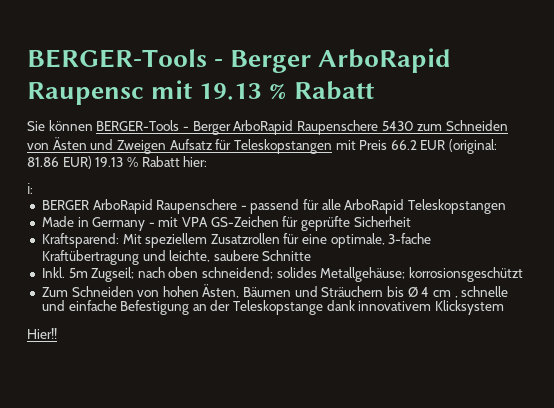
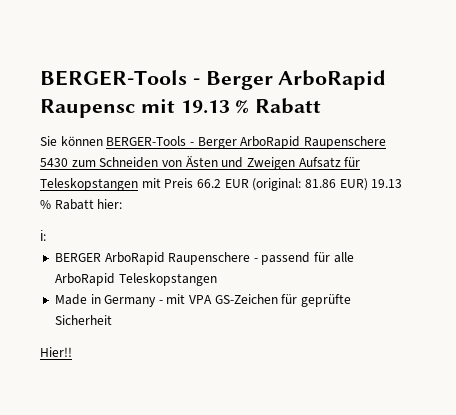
- Kraftsparend: Mit speziellem Zusatzrollen für eine optimale, 3-fache Kraftübertragung und leichte, saubere Schnitte
- Inkl. 5m Zugseil; nach oben schneidend; solides Metallgehäuse; korrosionsgeschützt
- Zum Schneiden von hohen Ästen, Bäumen und Sträuchern bis Ø 4 cm , schnelle und einfache Befestigung an der Teleskopstange dank innovativem Klicksystem

